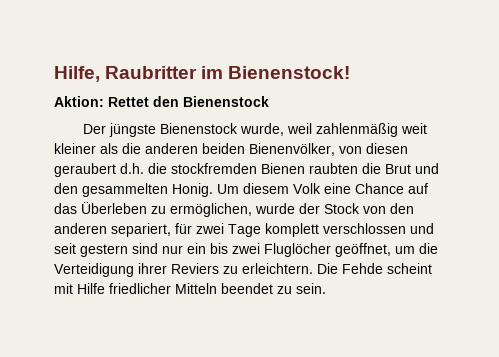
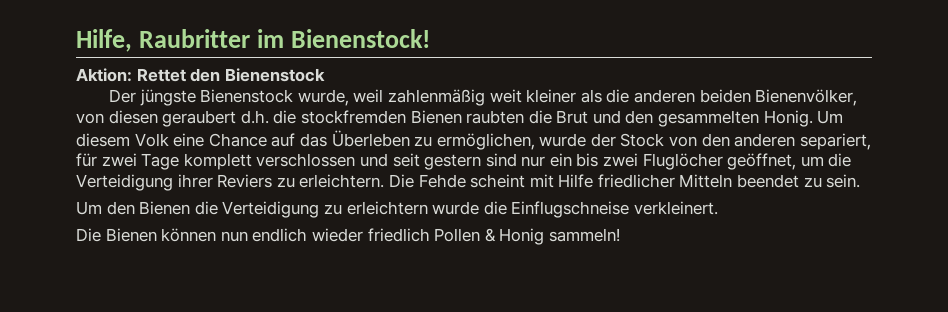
+ Um den Bienen die Verteidigung zu erleichtern wurde die Einflugschneise verkleinert.
+ Die Bienen können nun endlich wieder friedlich Pollen & Honig sammeln!

